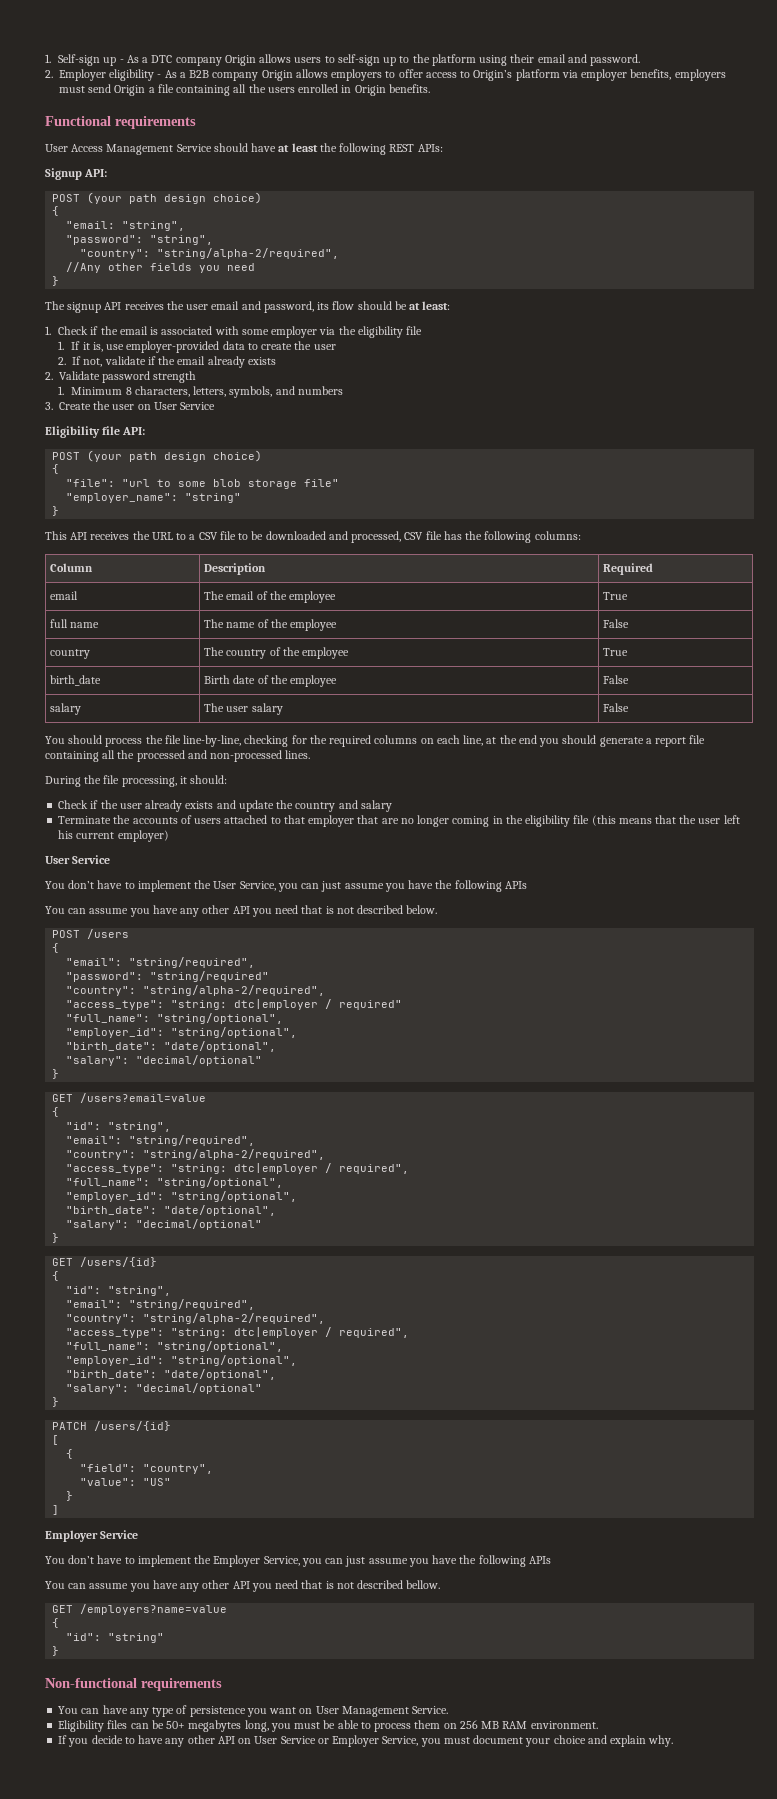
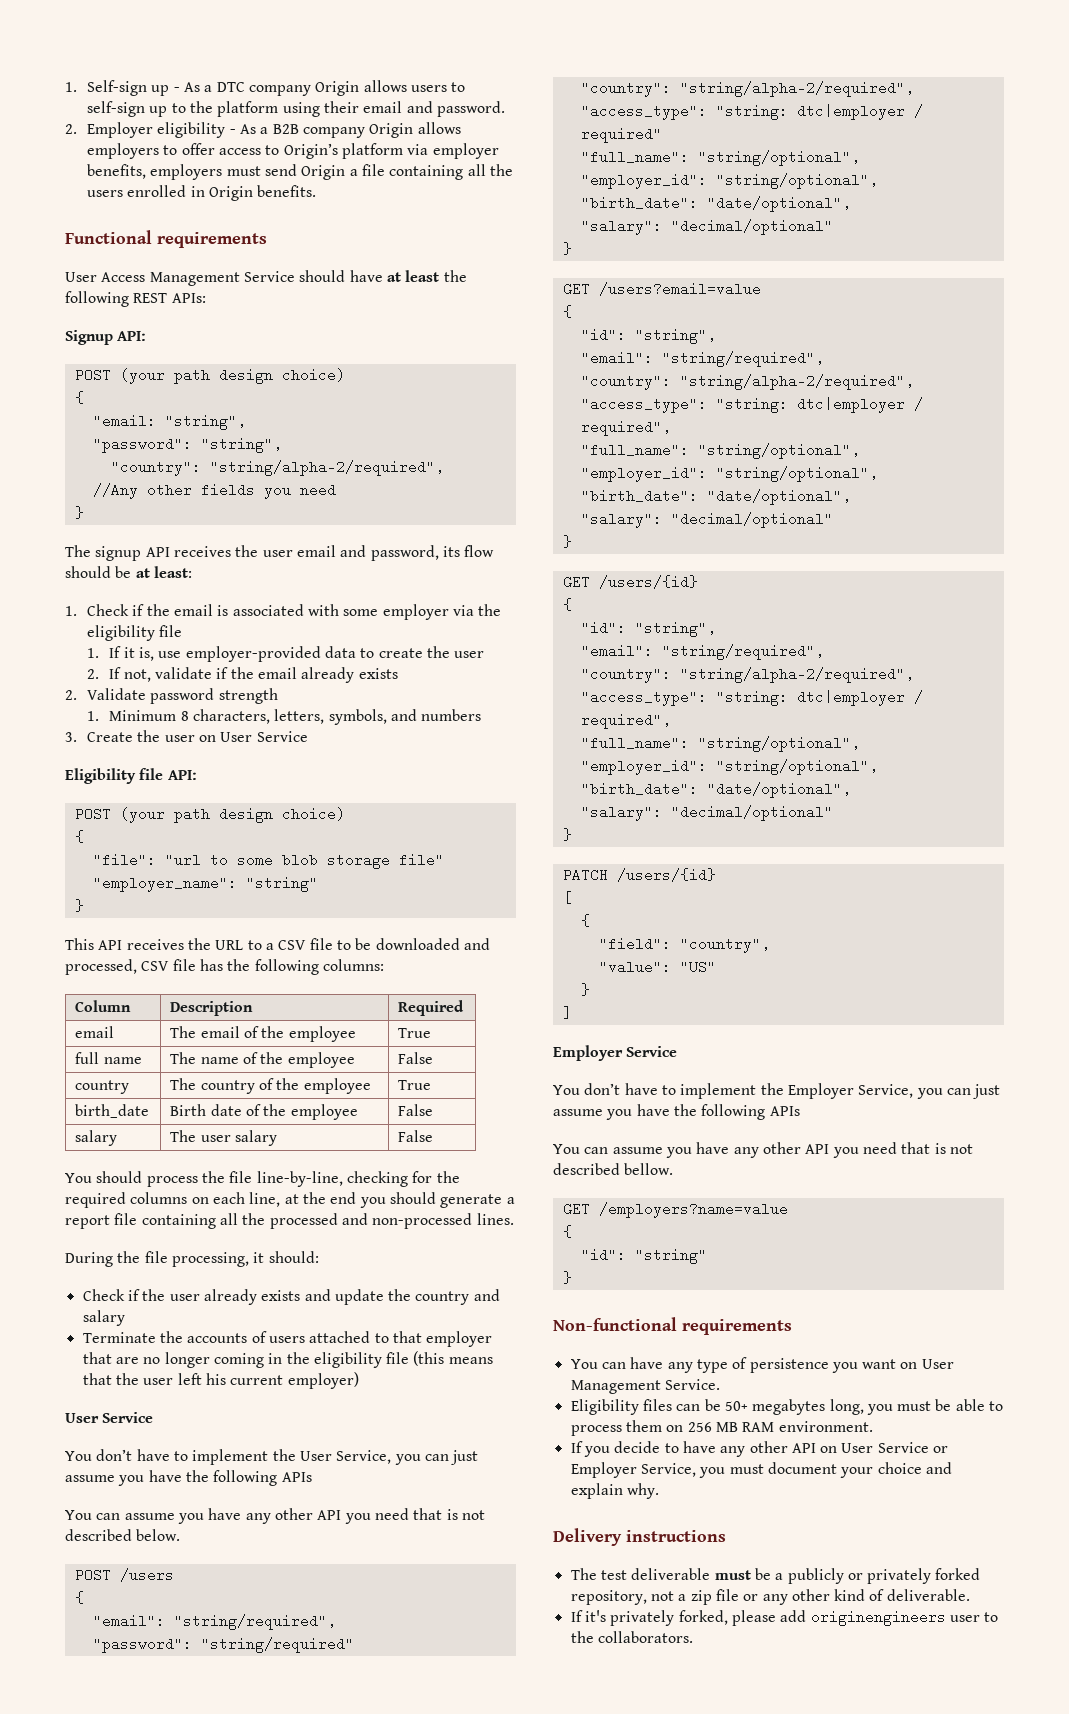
+ Delivery instructions
+ The test deliverable must be a publicly or privately forked repository, not a zip file or any other kind of deliverable.
+ If it's privately forked, please add originengineers user to the collaborators.

